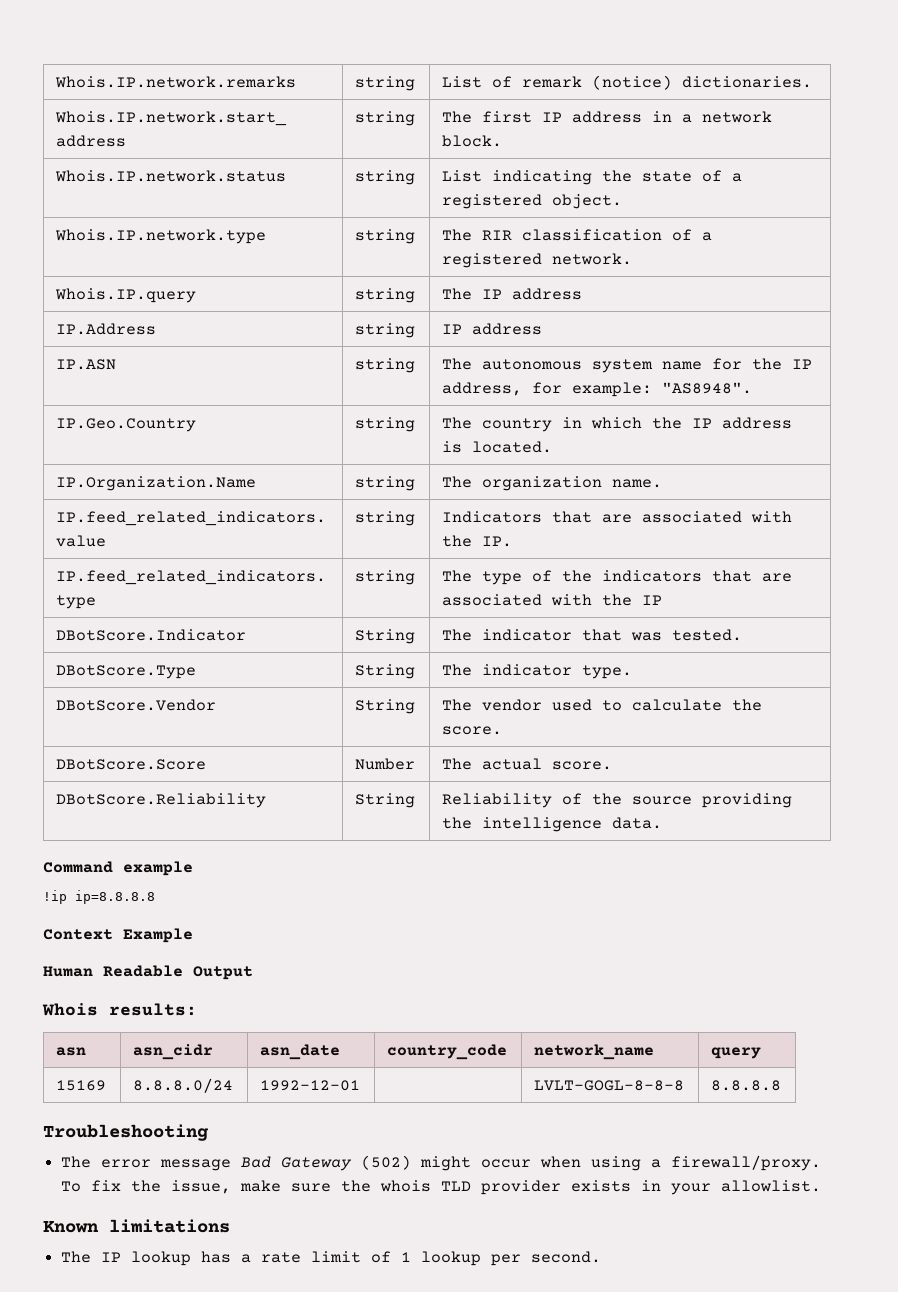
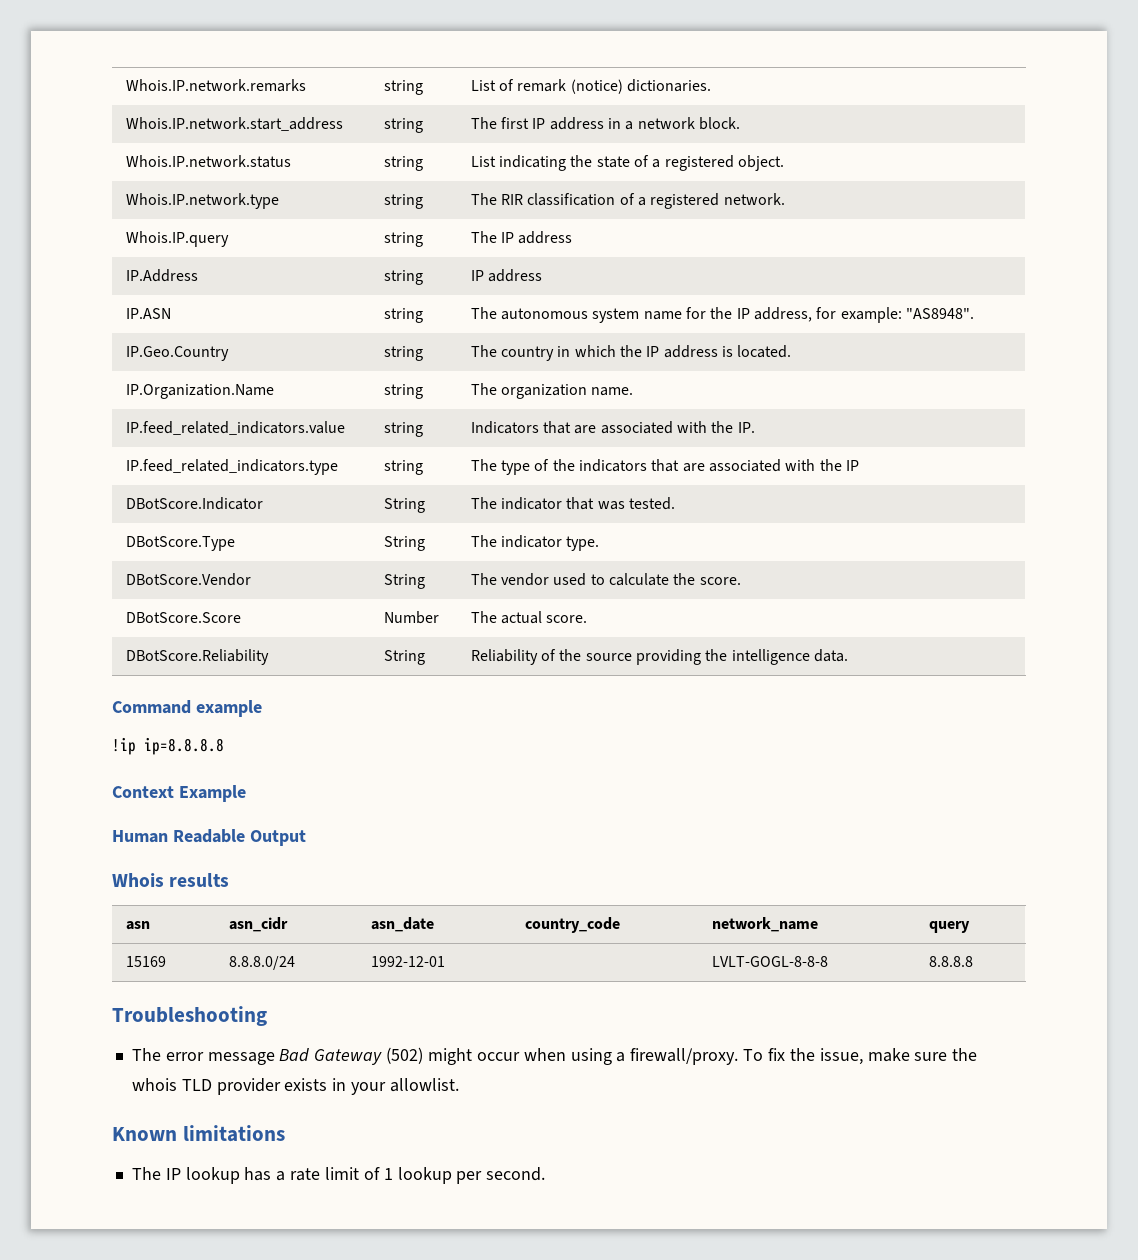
- Whois results:
+ Whois results

